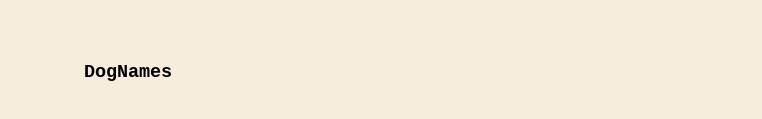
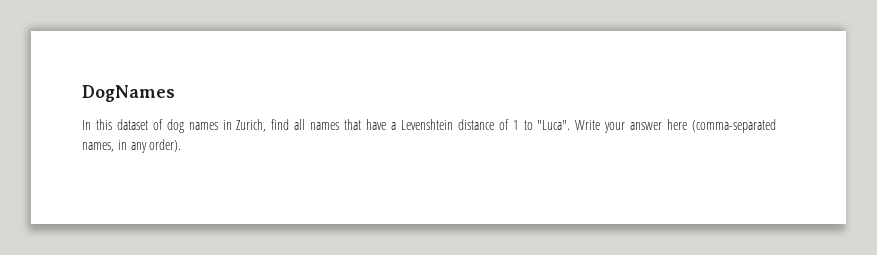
+ In this dataset of dog names in Zurich, find all names that have a Levenshtein distance of 1 to "Luca". Write your answer here (comma-separated names, in any order).

